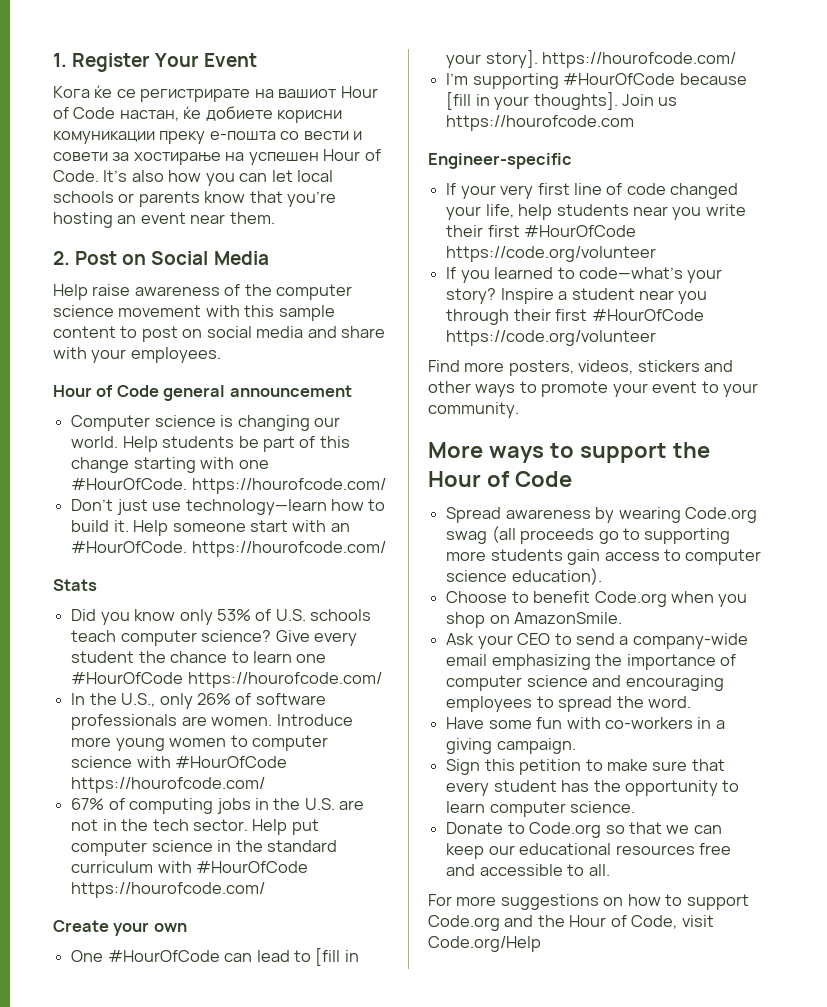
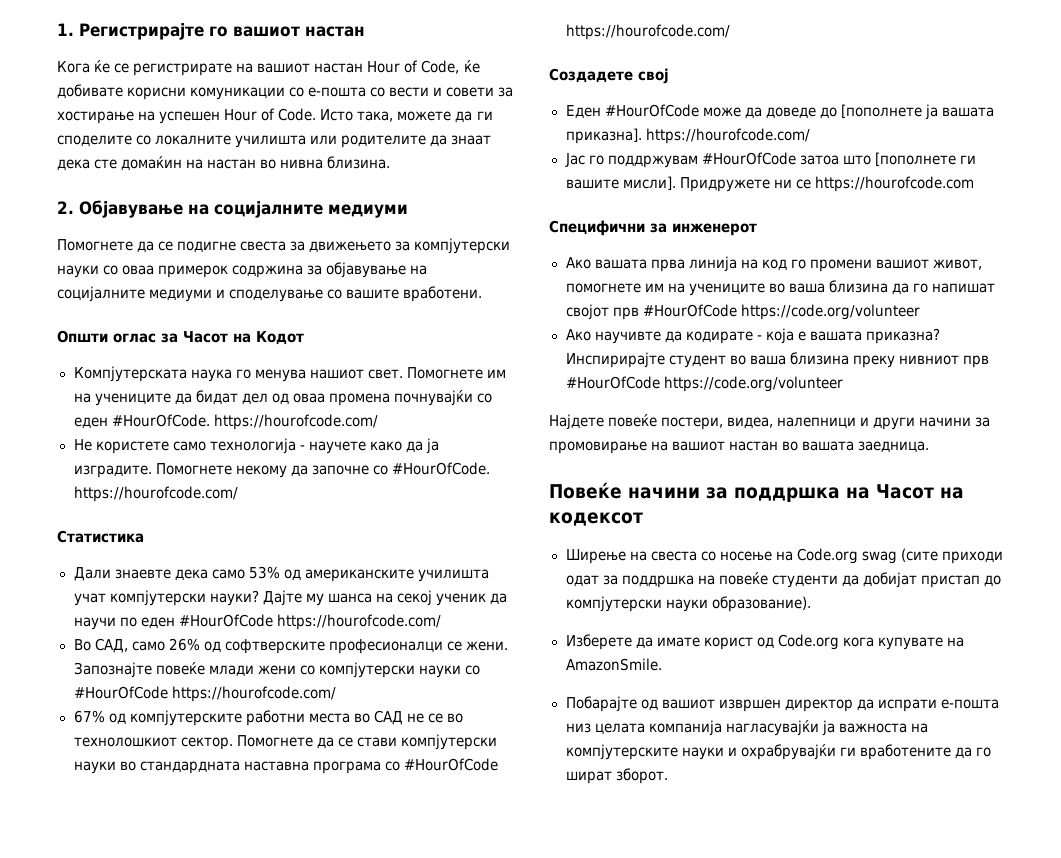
- 1. Register Your Event
+ 1. Регистрирајте го вашиот настан
- Кога ќе се регистрирате на вашиот Hour of Code настан, ќе добиете корисни комуникации преку е-пошта со вести и совети за хостирање на успешен Hour of Code.
+ Кога ќе се регистрирате на вашиот настан Hour of Code, ќе добивате корисни комуникации со е-пошта со вести и совети за хостирање на успешен Hour of Code.
- It’s also how you can let local schools or parents know that you’re hosting an event near them.
- 2. Post on Social Media
- Help raise awareness of the computer science movement with this sample content to post on social media and share with your employees.
- Hour of Code general announcement
- Computer science is changing our world. Help students be part of this change starting with one #HourOfCode. https://hourofcode.com/
- Don’t just use technology—learn how to build it. Help someone start with an #HourOfCode. https://hourofcode.com/
- Stats
- Did you know only 53% of U.S. schools teach computer science? Give every student the chance to learn one #HourOfCode https://hourofcode.com/
- In the U.S., only 26% of software professionals are women. Introduce more young women to computer science with #HourOfCode https://hourofcode.com/
- 67% of computing jobs in the U.S. are not in the tech sector. Help put computer science in the standard curriculum with #HourOfCode https://hourofcode.com/
- Create your own
- One #HourOfCode can lead to [fill in your story]. https://hourofcode.com/
- I’m supporting #HourOfCode because [fill in your thoughts]. Join us https://hourofcode.com
- Engineer-specific
- If your very first line of code changed your life, help students near you write their first #HourOfCode https://code.org/volunteer
- If you learned to code—what’s your story? Inspire a student near you through their first #HourOfCode https://code.org/volunteer
- Find more posters, videos, stickers and other ways to promote your event to your community.
- More ways to support the Hour of Code
- Spread awareness by wearing Code.org swag (all proceeds go to supporting more students gain access to computer science education).
- Choose to benefit Code.org when you shop on AmazonSmile.
- Ask your CEO to send a company-wide email emphasizing the importance of computer science and encouraging employees to spread the word.
- Have some fun with co-workers in a giving campaign.
- Sign this petition to make sure that every student has the opportunity to learn computer science.
- Donate to Code.org so that we can keep our educational resources free and accessible to all.
- For more suggestions on how to support Code.org and the Hour of Code, visit Code.org/Help
+ Исто така, можете да ги споделите со локалните училишта или родителите да знаат дека сте домаќин на настан во нивна близина.
+ 2. Објавување на социјалните медиуми
+ Помогнете да се подигне свеста за движењето за компјутерски науки со оваа примерок содржина за објавување на социјалните медиуми и споделување со вашите вработени.
+ Општи оглас за Часот на Кодот
+ Компјутерската наука го менува нашиот свет. Помогнете им на учениците да бидат дел од оваа промена почнувајќи со еден #HourOfCode. https://hourofcode.com/
+ Не користете само технологија - научете како да ја изградите. Помогнете некому да започне со #HourOfCode. https://hourofcode.com/
+ Статистика
+ Дали знаевте дека само 53% од американските училишта учат компјутерски науки? Дајте му шанса на секој ученик да научи по еден #HourOfCode https://hourofcode.com/
+ Во САД, само 26% од софтверските професионалци се жени. Запознајте повеќе млади жени со компјутерски науки со #HourOfCode https://hourofcode.com/
+ 67% од компјутерските работни места во САД не се во технолошкиот сектор. Помогнете да се стави компјутерски науки во стандардната наставна програма со #HourOfCode https://hourofcode.com/
+ Создадете свој
+ Еден #HourOfCode може да доведе до [пополнете ја вашата приказна]. https://hourofcode.com/
+ Јас го поддржувам #HourOfCode затоа што [пополнете ги вашите мисли]. Придружете ни се https://hourofcode.com
+ Специфични за инженерот
+ Ако вашата прва линија на код го промени вашиот живот, помогнете им на учениците во ваша близина да го напишат својот прв #HourOfCode https://code.org/volunteer
+ Ако научивте да кодирате - која е вашата приказна? Инспирирајте студент во ваша близина преку нивниот прв #HourOfCode https://code.org/volunteer
+ Најдете повеќе постери, видеа, налепници и други начини за промовирање на вашиот настан во вашата заедница.
+ Повеќе начини за поддршка на Часот на кодексот
+ Ширење на свеста со носење на Code.org swag (сите приходи одат за поддршка на повеќе студенти да добијат пристап до компјутерски науки образование).
+ Изберете да имате корист од Code.org кога купувате на AmazonSmile.
+ Побарајте од вашиот извршен директор да испрати е-пошта низ целата компанија нагласувајќи ја важноста на компјутерските науки и охрабрувајќи ги вработените да го шират зборот.

